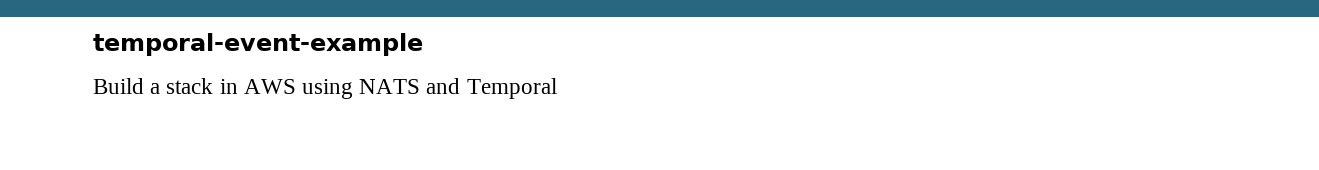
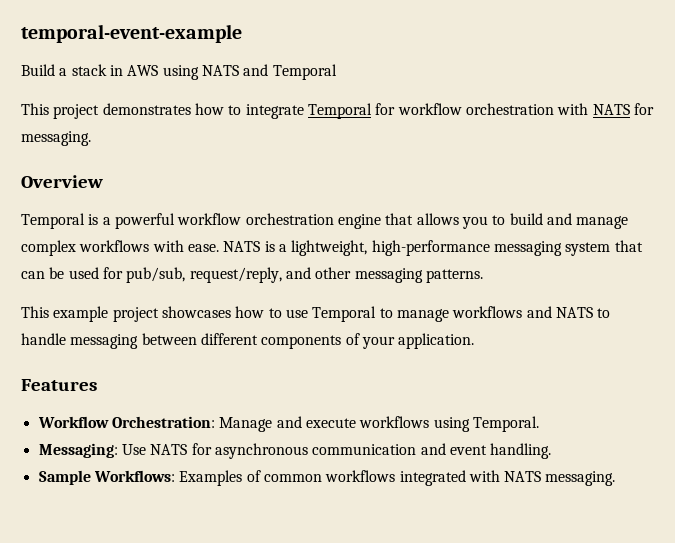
+ This project demonstrates how to integrate Temporal for workflow orchestration with NATS for messaging.
+ Overview
+ Temporal is a powerful workflow orchestration engine that allows you to build and manage complex workflows with ease. NATS is a lightweight, high-performance messaging system that can be used for pub/sub, request/reply, and other messaging patterns.
+ This example project showcases how to use Temporal to manage workflows and NATS to handle messaging between different components of your application.
+ Features
+ Workflow Orchestration: Manage and execute workflows using Temporal.
+ Messaging: Use NATS for asynchronous communication and event handling.
+ Sample Workflows: Examples of common workflows integrated with NATS messaging.

